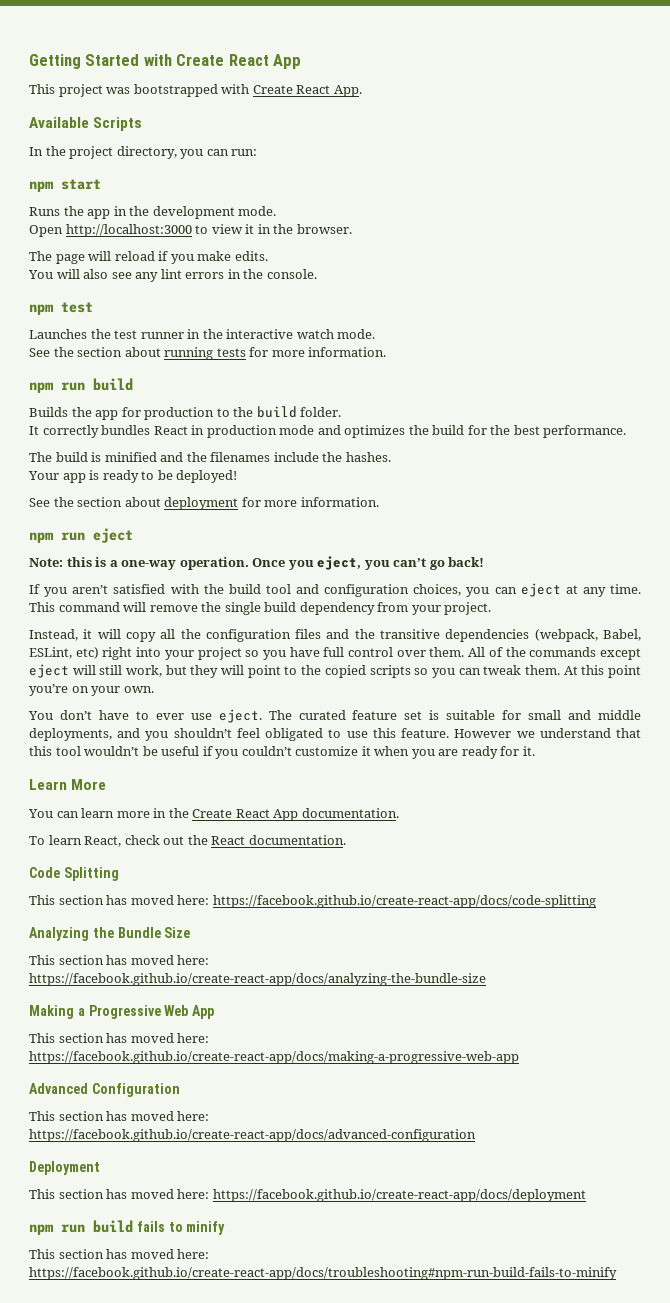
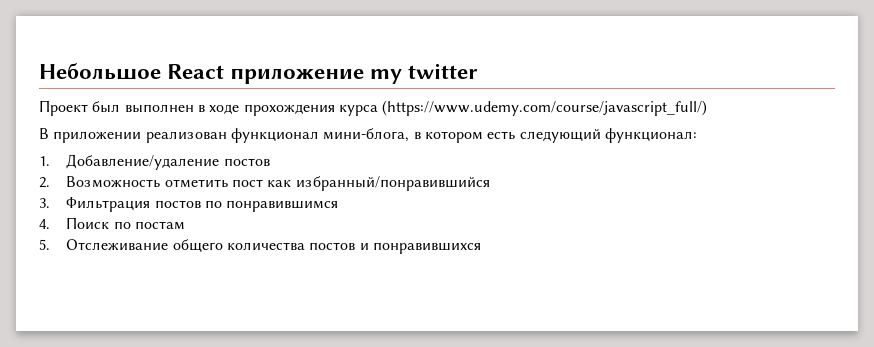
- Getting Started with Create React App
- This project was bootstrapped with Create React App.
- Available Scripts
- In the project directory, you can run:
- npm start
- Runs the app in the development mode.
- Open http://localhost:3000 to view it in the browser.
- The page will reload if you make edits.
- You will also see any lint errors in the console.
- npm test
- Launches the test runner in the interactive watch mode.
- See the section about running tests for more information.
- npm run build
- Builds the app for production to the build folder.
- It correctly bundles React in production mode and optimizes the build for the best performance.
- The build is minified and the filenames include the hashes.
- Your app is ready to be deployed!
- See the section about deployment for more information.
- npm run eject
- Note: this is a one-way operation. Once you eject, you can’t go back!
- If you aren’t satisfied with the build tool and configuration choices, you can eject at any time. This command will remove the single build dependency from your project.
- Instead, it will copy all the configuration files and the transitive dependencies (webpack, Babel, ESLint, etc) right into your project so you have full control over them. All of the commands except eject will still work, but they will point to the copied scripts so you can tweak them. At this point you’re on your own.
- You don’t have to ever use eject. The curated feature set is suitable for small and middle deployments, and you shouldn’t feel obligated to use this feature. However we understand that this tool wouldn’t be useful if you couldn’t customize it when you are ready for it.
- Learn More
- You can learn more in the Create React App documentation.
- To learn React, check out the React documentation.
- Code Splitting
- This section has moved here: https://facebook.github.io/create-react-app/docs/code-splitting
- Analyzing the Bundle Size
- This section has moved here: https://facebook.github.io/create-react-app/docs/analyzing-the-bundle-size
- Making a Progressive Web App
- This section has moved here: https://facebook.github.io/create-react-app/docs/making-a-progressive-web-app
- Advanced Configuration
- This section has moved here: https://facebook.github.io/create-react-app/docs/advanced-configuration
- Deployment
- This section has moved here: https://facebook.github.io/create-react-app/docs/deployment
- npm run build fails to minify
- This section has moved here: https://facebook.github.io/create-react-app/docs/troubleshooting#npm-run-build-fails-to-minify
+ Небольшое React приложение my twitter
+ Проект был выполнен в ходе прохождения курса (https://www.udemy.com/course/javascript_full/)
+ В приложении реализован функционал мини-блога, в котором есть следующий функционал:
+ 1. Добавление/удаление постов
+ 2. Возможность отметить пост как избранный/понравившийся
+ 3. Фильтрация постов по понравившимся
+ 4. Поиск по постам
+ 5. Отслеживание общего количества постов и понравившихся

